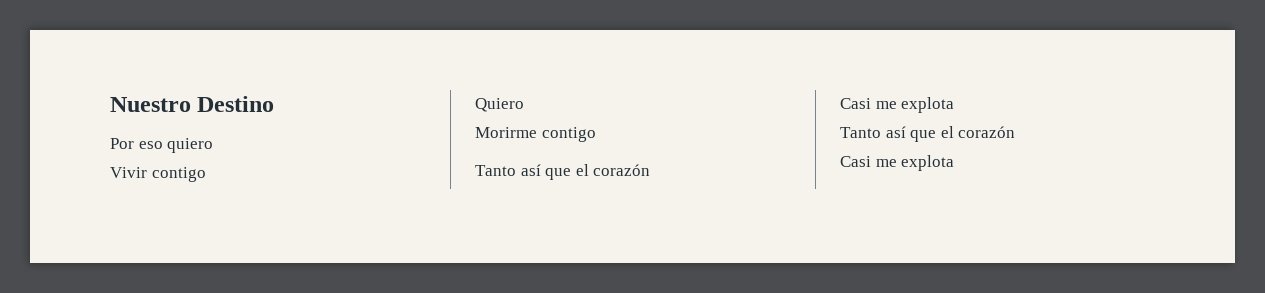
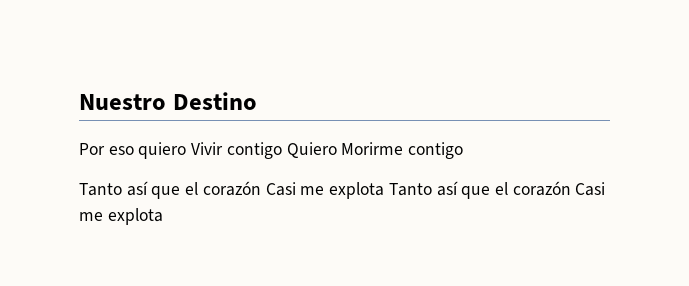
- Por eso quiero
- Vivir contigo
- Quiero
- Morirme contigo
- Tanto así que el corazón
- Casi me explota
- Tanto así que el corazón
- Casi me explota
+ Por eso quiero Vivir contigo Quiero Morirme contigo
+ Tanto así que el corazón Casi me explota Tanto así que el corazón Casi me explota

